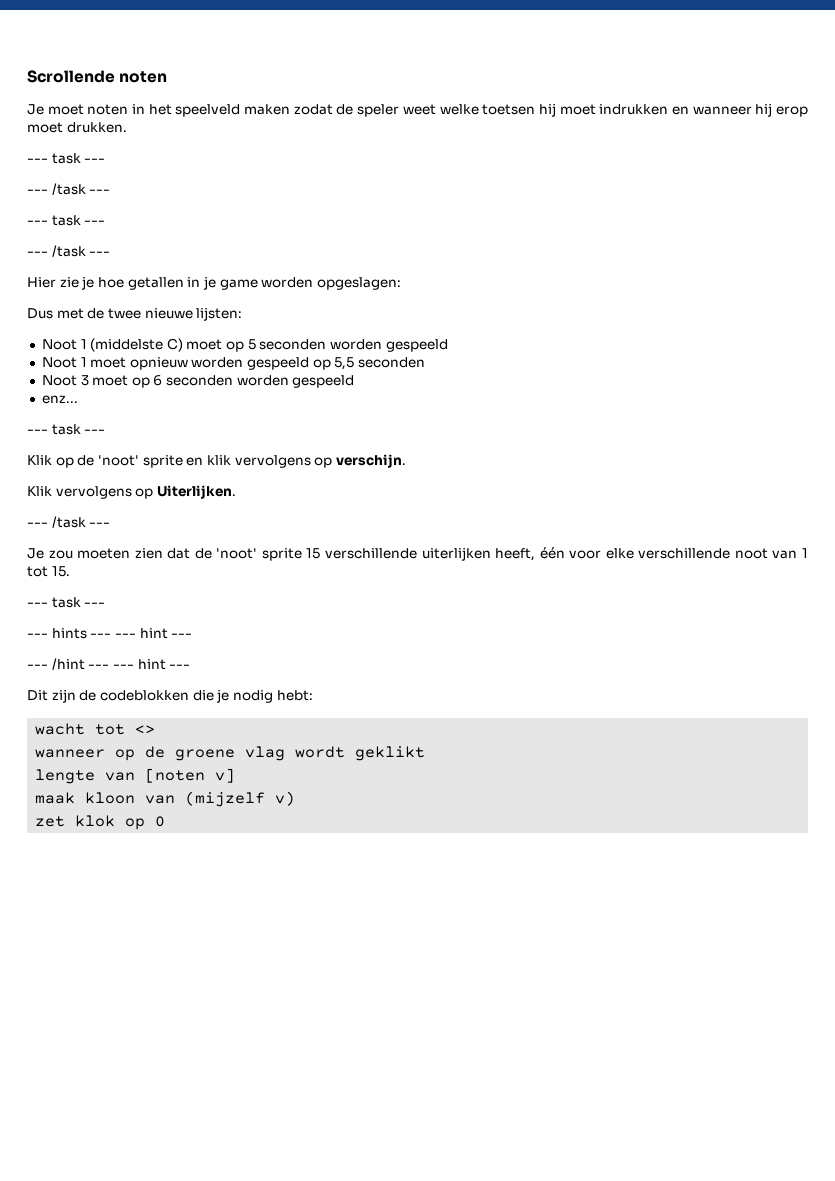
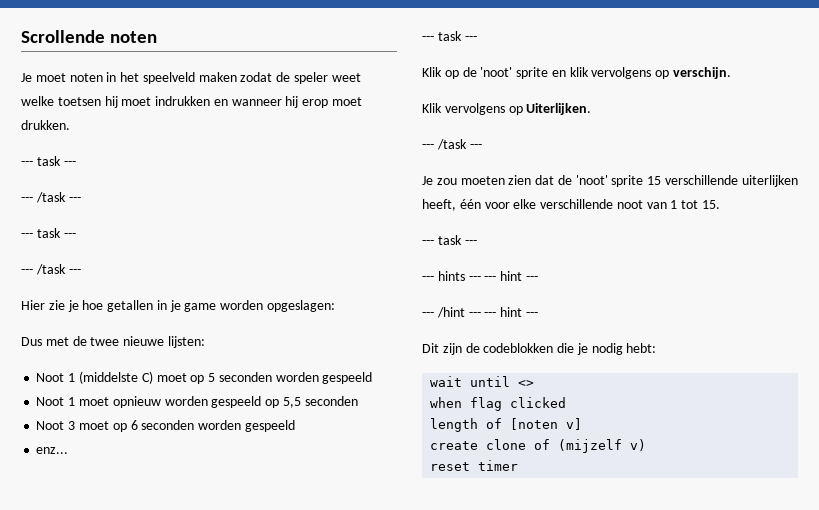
- wacht tot <>
+ wait until <>
- wanneer op de groene vlag wordt geklikt
- lengte van [noten v]
+ when flag clicked
+ length of [noten v]
- maak kloon van (mijzelf v)
+ create clone of (mijzelf v)
- zet klok op 0
+ reset timer

